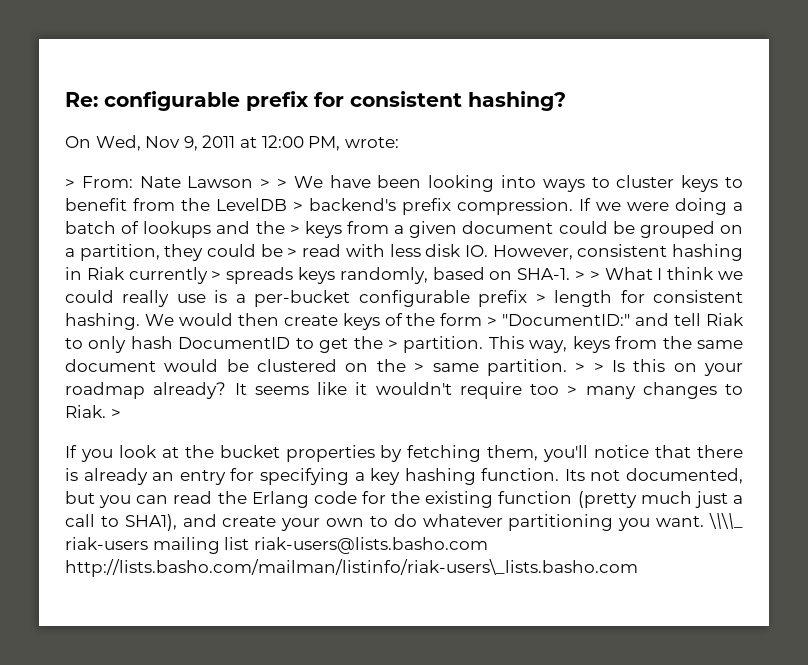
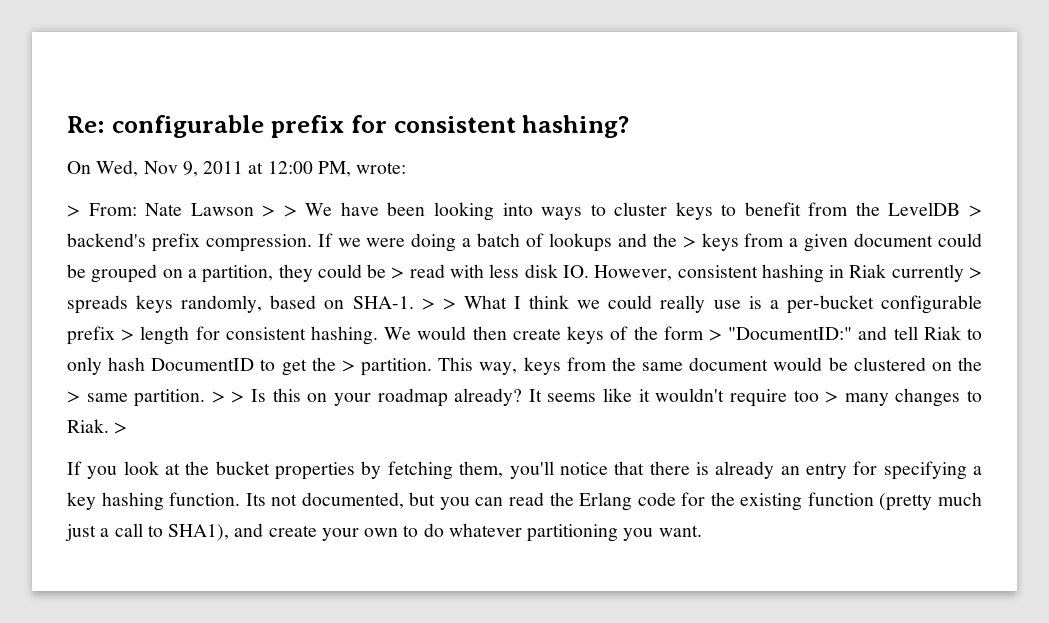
- \\\\_ riak-users mailing list riak-users@lists.basho.com http://lists.basho.com/mailman/listinfo/riak-users\_lists.basho.com

